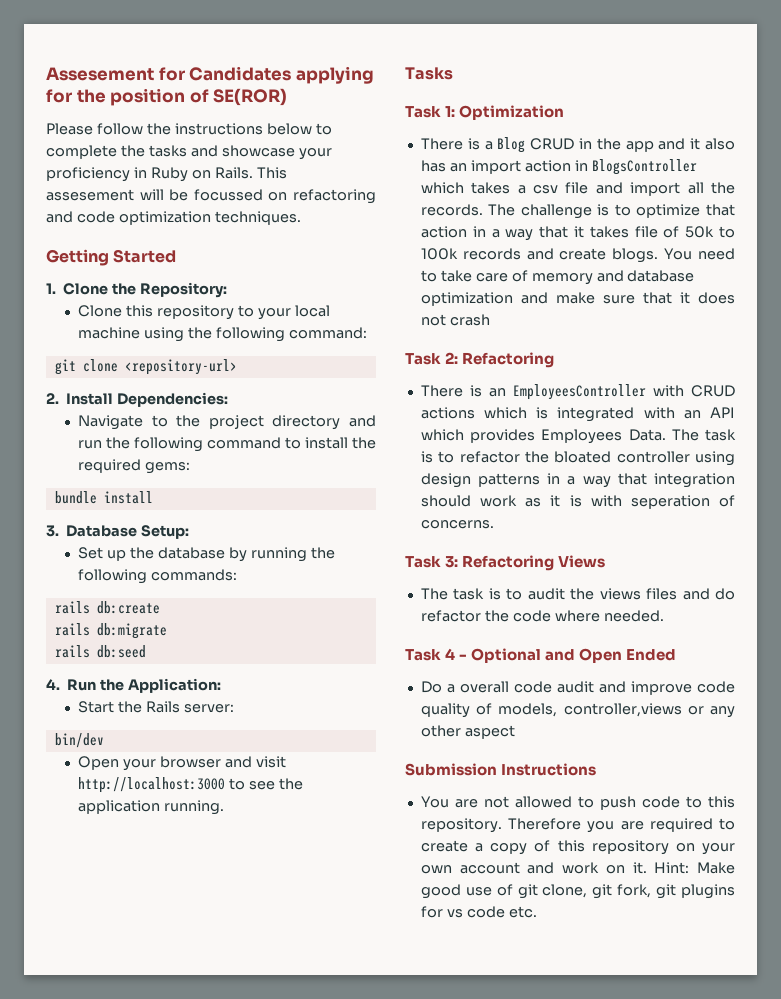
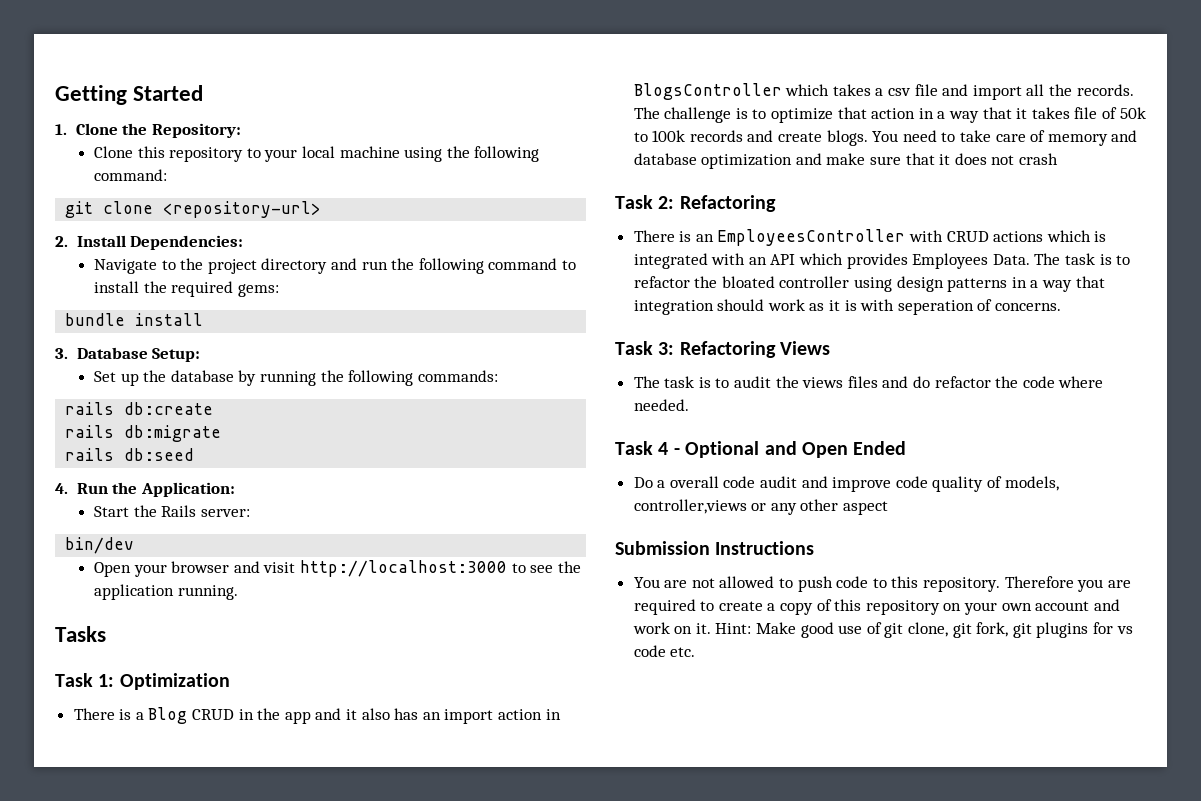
- Assesement for Candidates applying for the position of SE(ROR)
- Please follow the instructions below to complete the tasks and showcase your proficiency in Ruby on Rails. This assesement will be focussed on refactoring and code optimization techniques.

